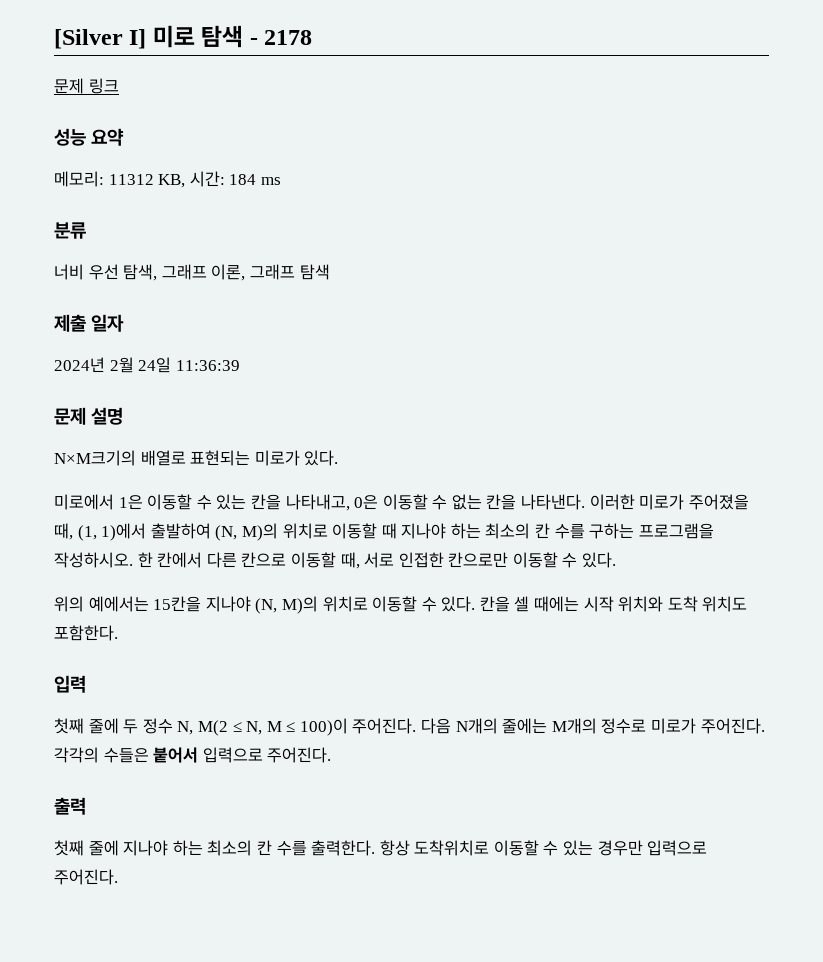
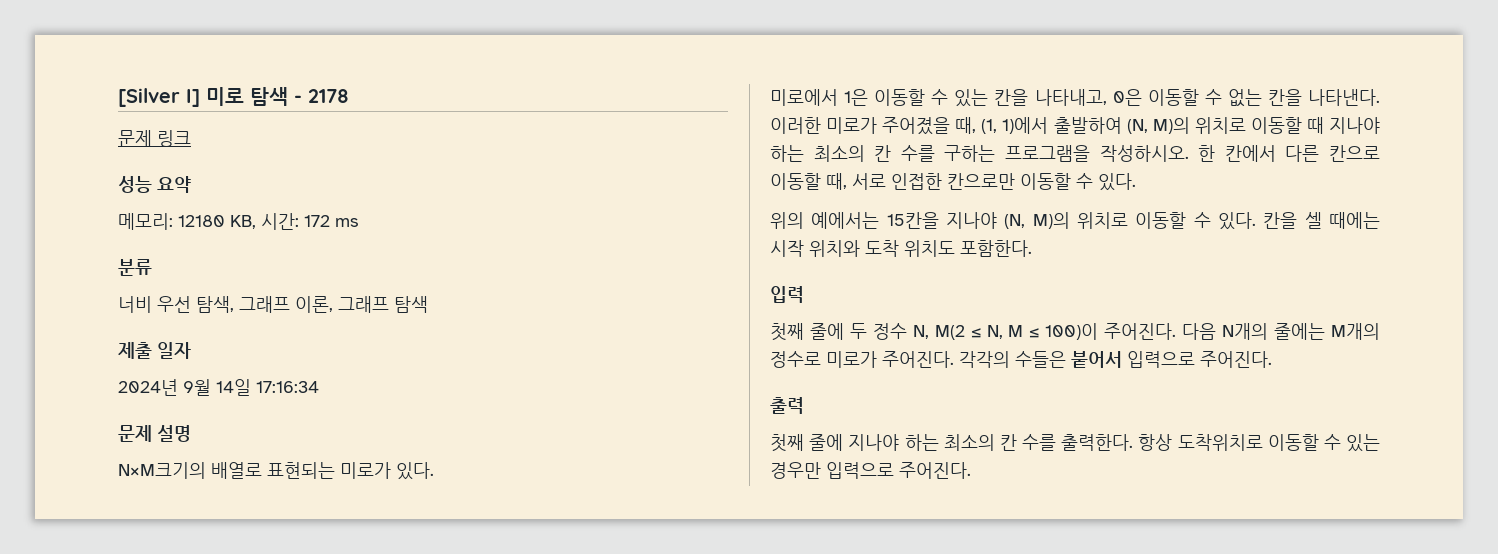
- 메모리: 11312 KB, 시간: 184 ms
+ 메모리: 12180 KB, 시간: 172 ms
- 2024년 2월 24일 11:36:39
+ 2024년 9월 14일 17:16:34

